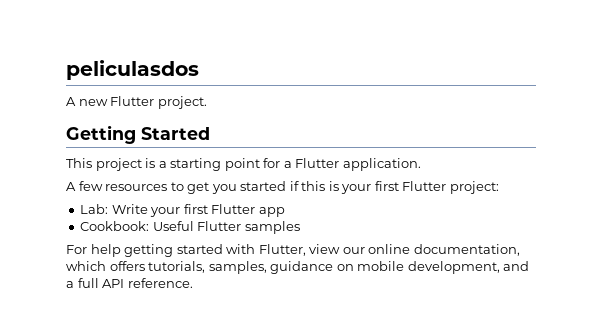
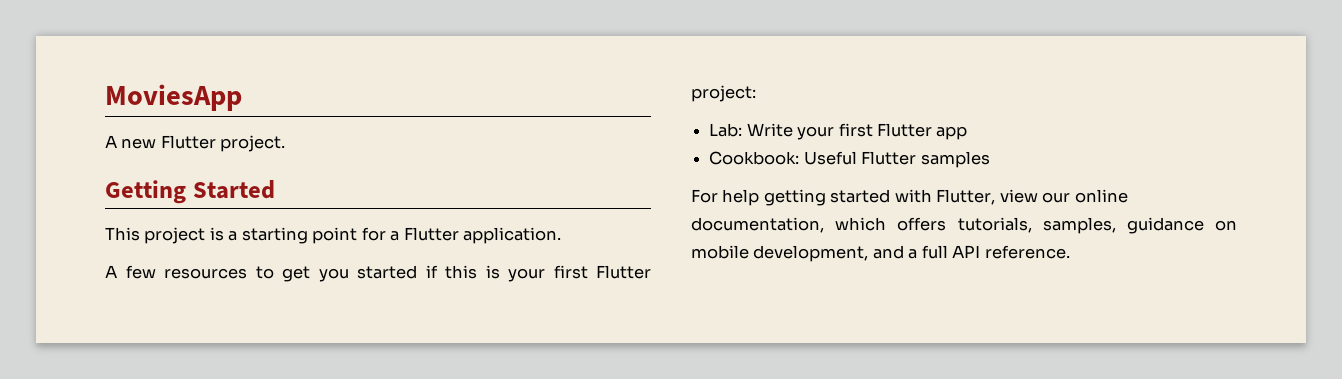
- peliculasdos
+ MoviesApp

